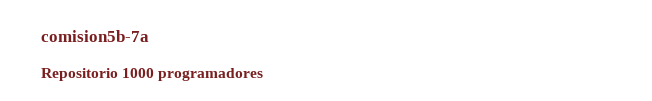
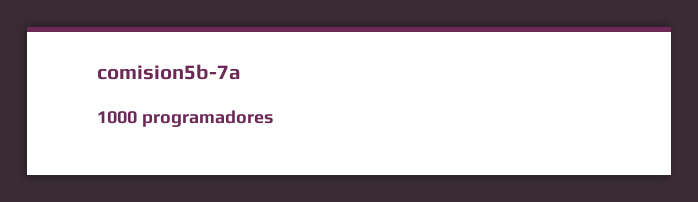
- Repositorio 1000 programadores
+ 1000 programadores

